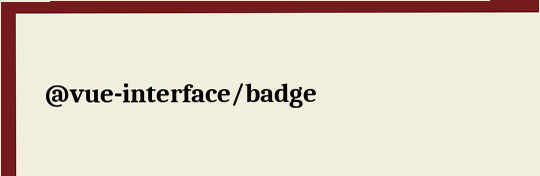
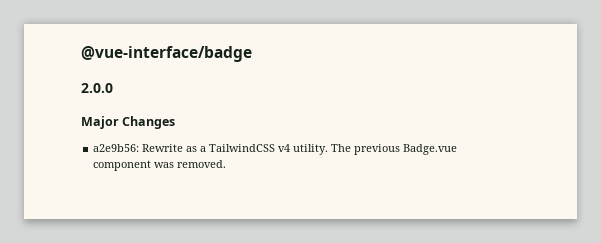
+ 2.0.0
+ Major Changes
+ a2e9b56: Rewrite as a TailwindCSS v4 utility. The previous Badge.vue component was removed.

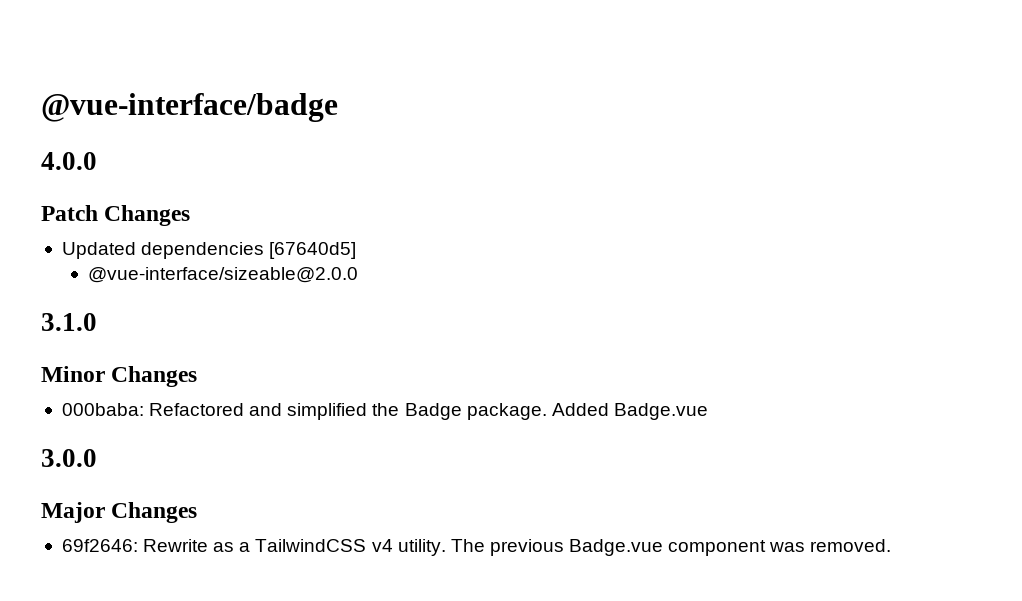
- 2.0.0
+ 4.0.0
+ Patch Changes
+ Updated dependencies [67640d5]
+ @vue-interface/sizeable@2.0.0
+ 3.1.0
+ Minor Changes
+ 000baba: Refactored and simplified the Badge package. Added Badge.vue
+ 3.0.0
- a2e9b56: Rewrite as a TailwindCSS v4 utility.
+ 69f2646: Rewrite as a TailwindCSS v4 utility.

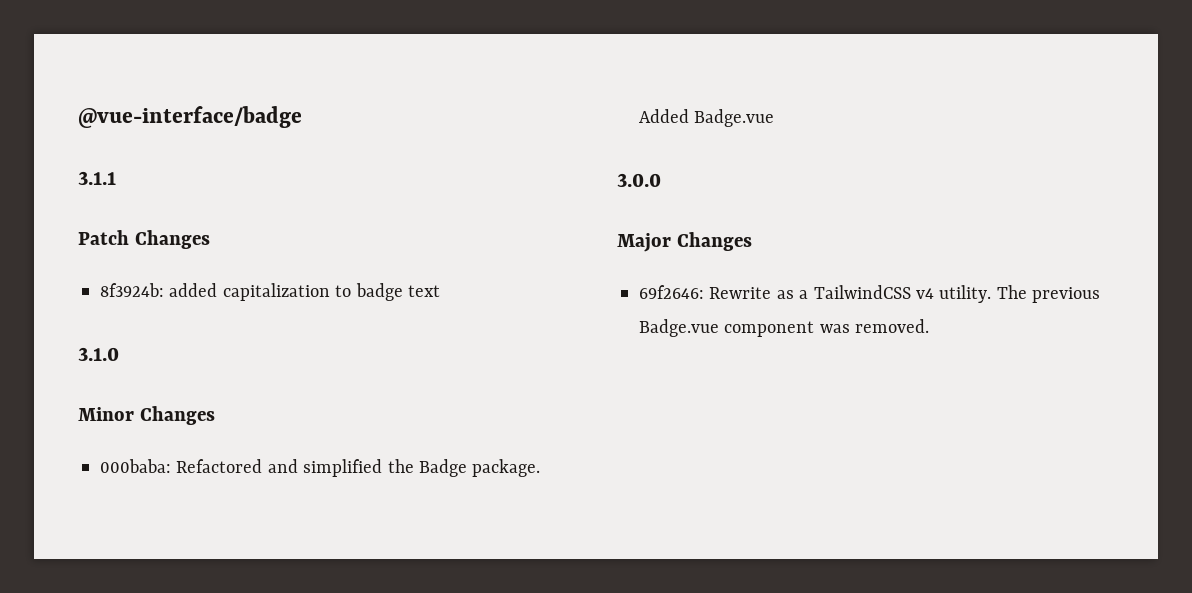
- 4.0.0
+ 3.1.1
- Updated dependencies [67640d5]
- @vue-interface/sizeable@2.0.0
+ 8f3924b: added capitalization to badge text

